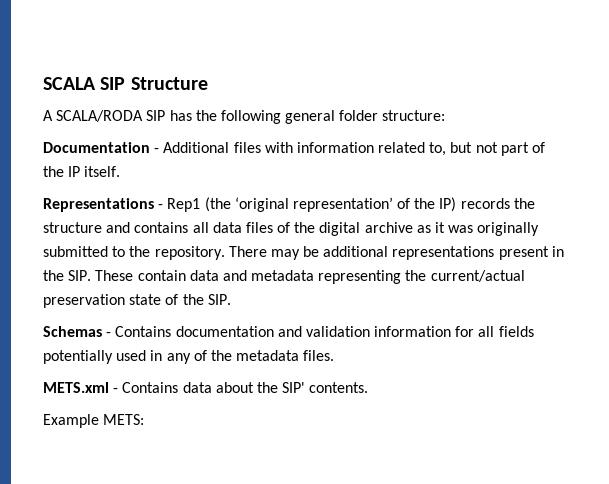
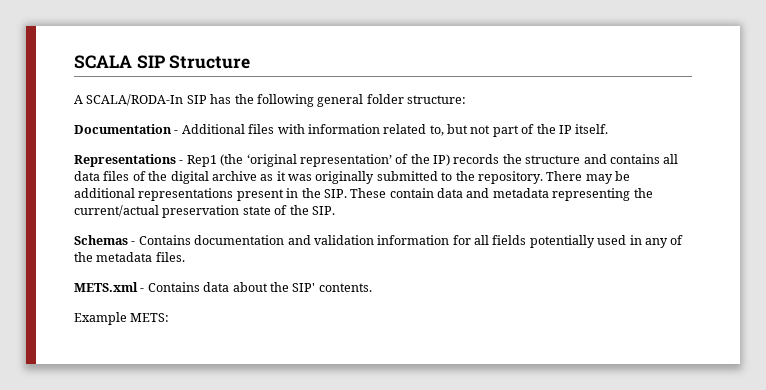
- A SCALA/RODA SIP has the following general folder structure:
+ A SCALA/RODA-In SIP has the following general folder structure:

